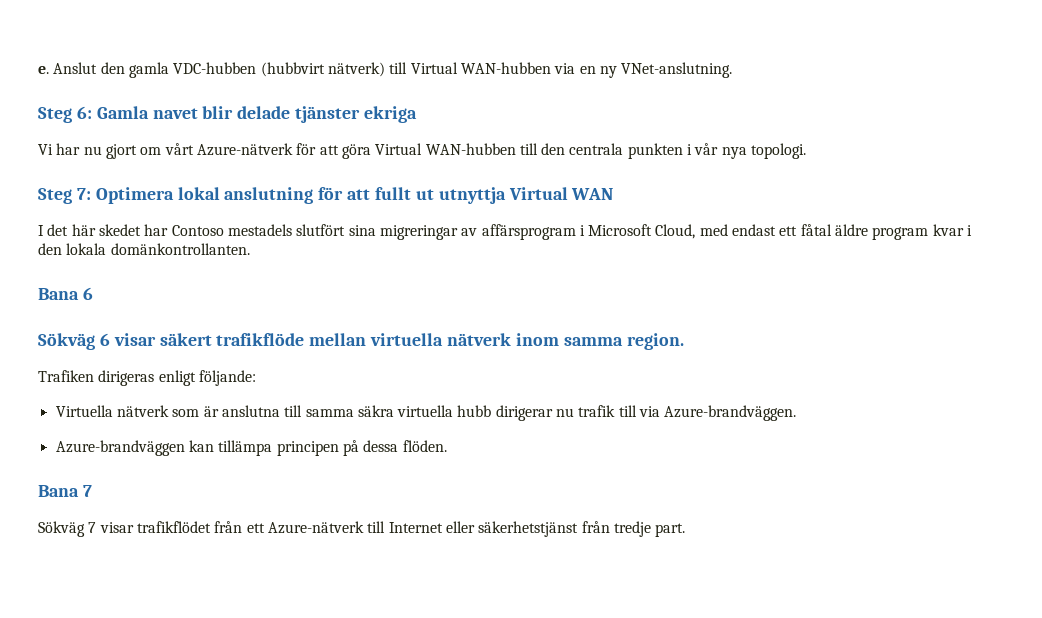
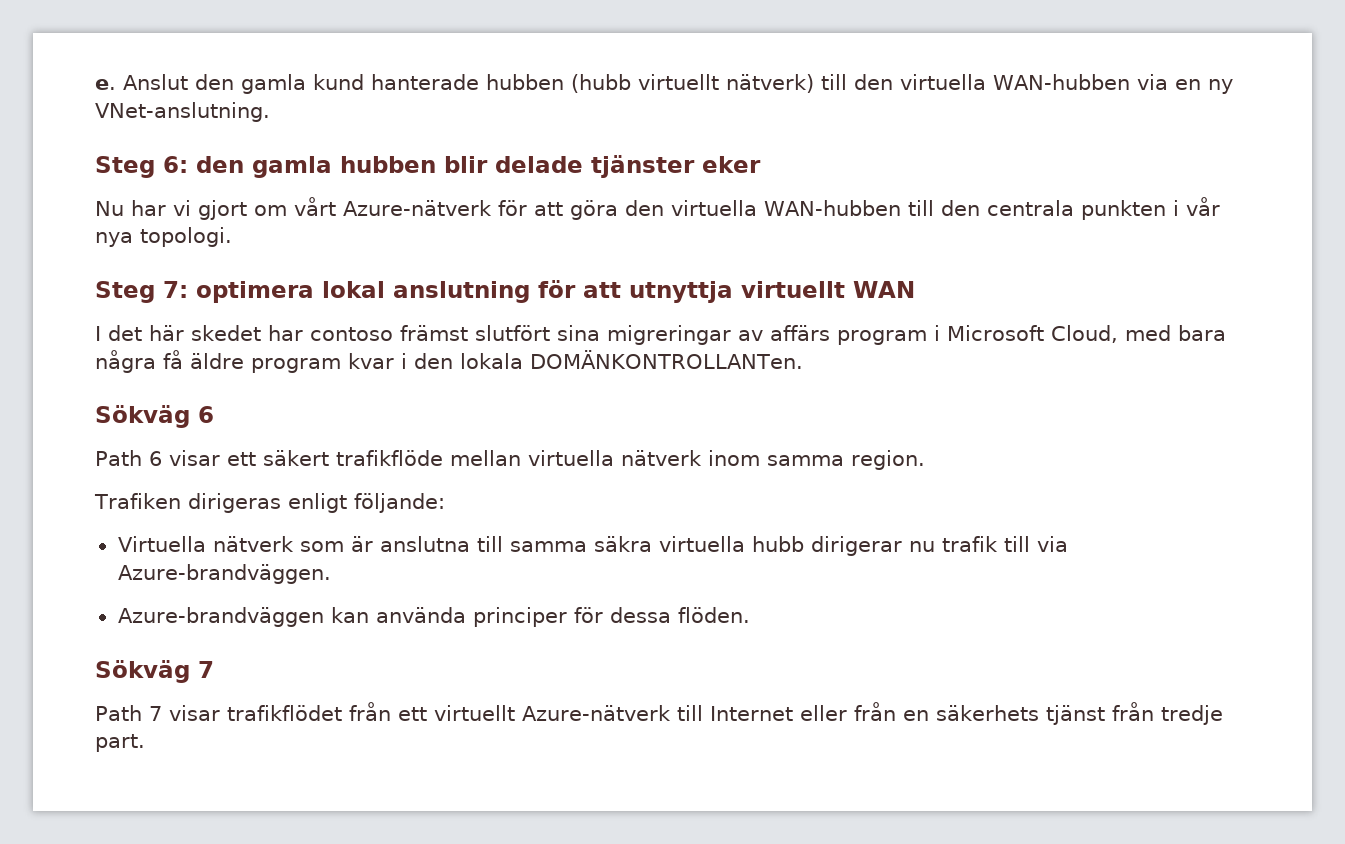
- Anslut den gamla VDC-hubben (hubbvirt nätverk) till Virtual WAN-hubben via en ny VNet-anslutning.
+ Anslut den gamla kund hanterade hubben (hubb virtuellt nätverk) till den virtuella WAN-hubben via en ny VNet-anslutning.
- Steg 6: Gamla navet blir delade tjänster ekriga
- Vi har nu gjort om vårt Azure-nätverk för att göra Virtual WAN-hubben till den centrala punkten i vår nya topologi.
+ Steg 6: den gamla hubben blir delade tjänster eker
+ Nu har vi gjort om vårt Azure-nätverk för att göra den virtuella WAN-hubben till den centrala punkten i vår nya topologi.
- Steg 7: Optimera lokal anslutning för att fullt ut utnyttja Virtual WAN
+ Steg 7: optimera lokal anslutning för att utnyttja virtuellt WAN
- I det här skedet har Contoso mestadels slutfört sina migreringar av affärsprogram i Microsoft Cloud, med endast ett fåtal äldre program kvar i den lokala domänkontrollanten.
- Bana 6
+ I det här skedet har contoso främst slutfört sina migreringar av affärs program i Microsoft Cloud, med bara några få äldre program kvar i den lokala DOMÄNKONTROLLANTen.
- Sökväg 6 visar säkert trafikflöde mellan virtuella nätverk inom samma region.
+ Sökväg 6
+ Path 6 visar ett säkert trafikflöde mellan virtuella nätverk inom samma region.
- Azure-brandväggen kan tillämpa principen på dessa flöden.
+ Azure-brandväggen kan använda principer för dessa flöden.
- Bana 7
+ Sökväg 7
- Sökväg 7 visar trafikflödet från ett Azure-nätverk till Internet eller säkerhetstjänst från tredje part.
+ Path 7 visar trafikflödet från ett virtuellt Azure-nätverk till Internet eller från en säkerhets tjänst från tredje part.

